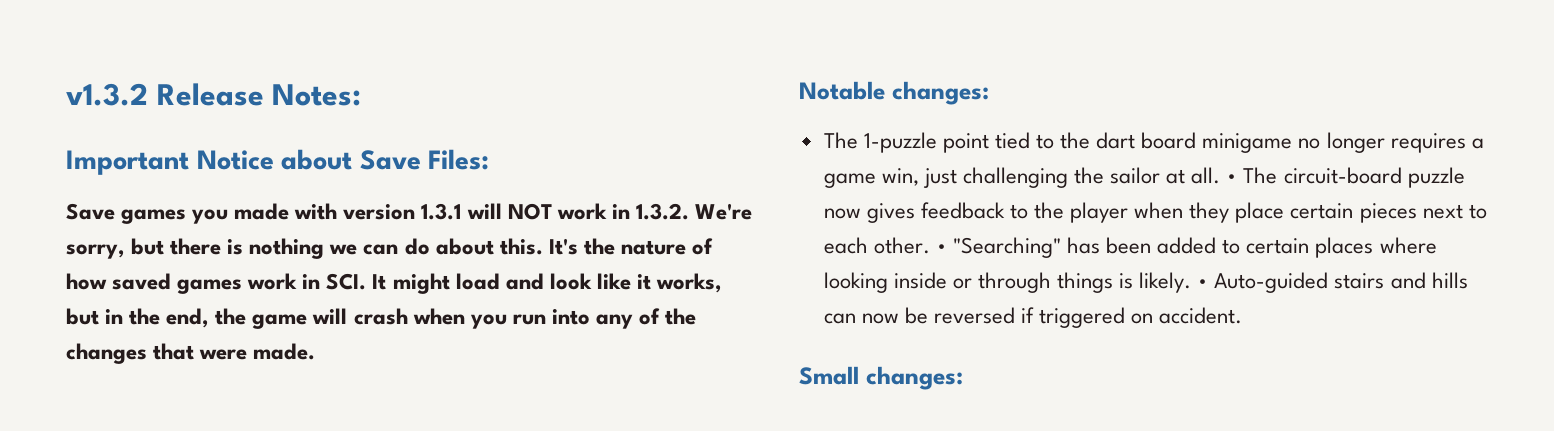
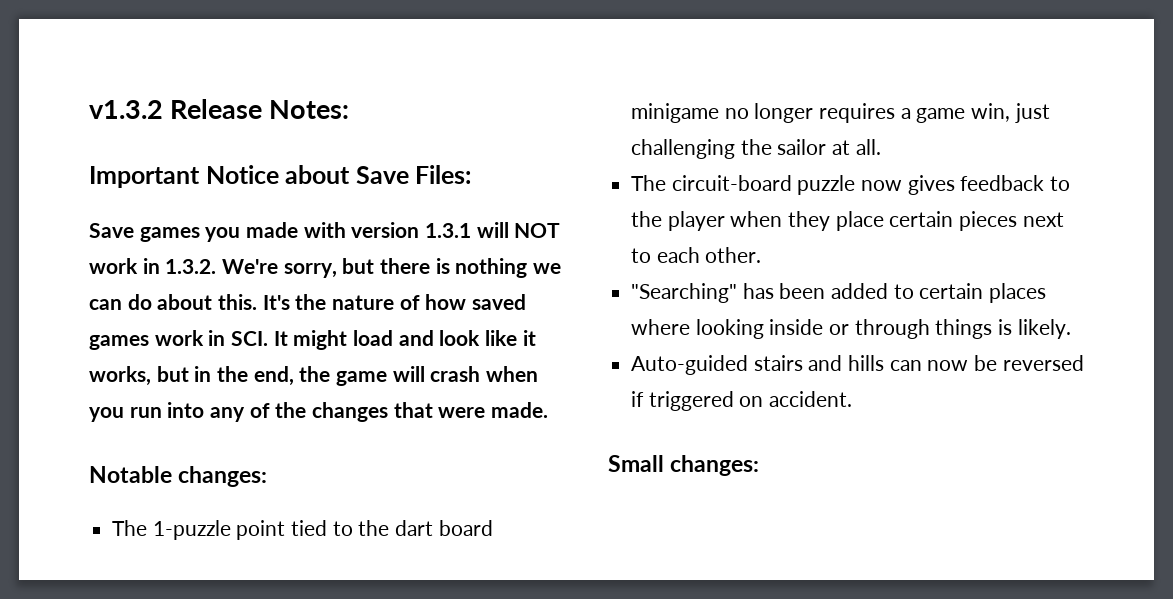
- The 1-puzzle point tied to the dart board minigame no longer requires a game win, just challenging the sailor at all. • The circuit-board puzzle now gives feedback to the player when they place certain pieces next to each other. • "Searching" has been added to certain places where looking inside or through things is likely. • Auto-guided stairs and hills can now be reversed if triggered on accident.
+ The 1-puzzle point tied to the dart board minigame no longer requires a game win, just challenging the sailor at all.
+ The circuit-board puzzle now gives feedback to the player when they place certain pieces next to each other.
+ "Searching" has been added to certain places where looking inside or through things is likely.
+ Auto-guided stairs and hills can now be reversed if triggered on accident.

